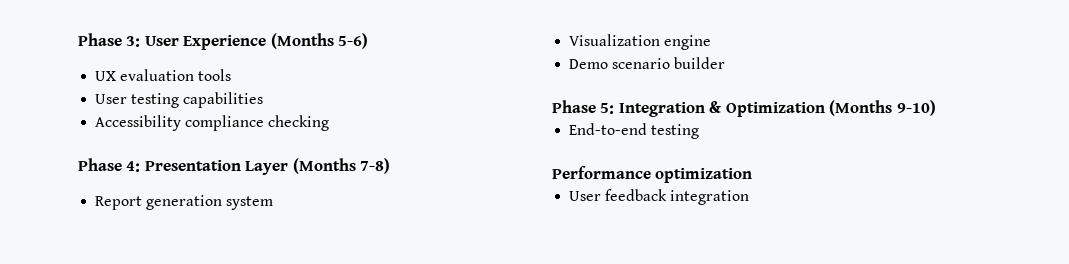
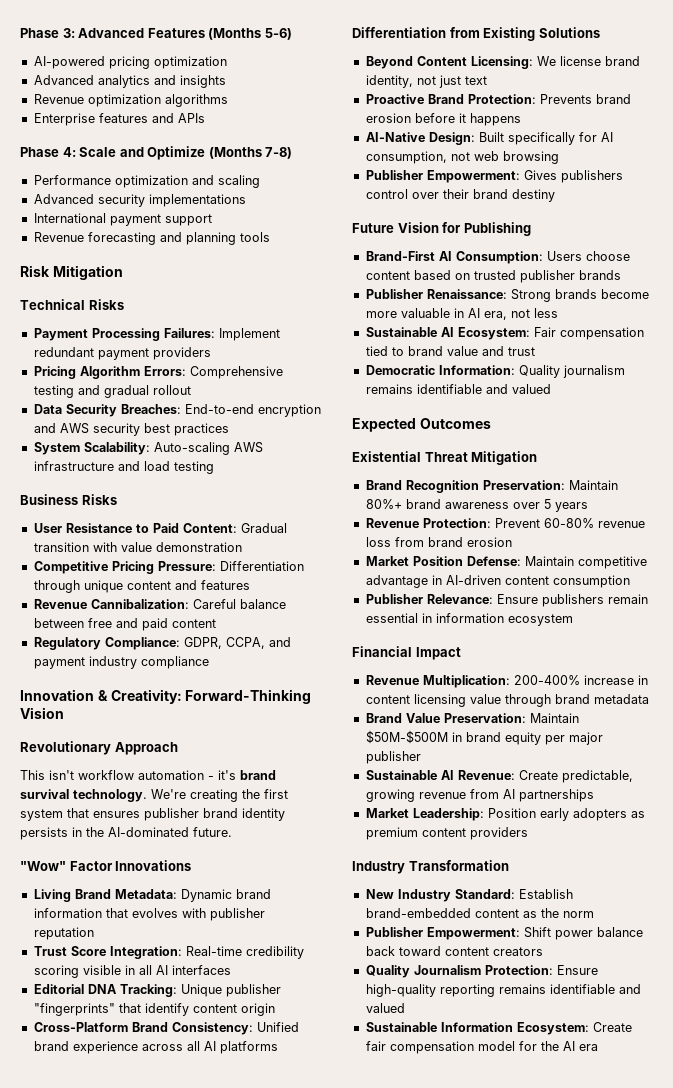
- Phase 3: User Experience (Months 5-6)
+ Phase 3: Advanced Features (Months 5-6)
- UX evaluation tools
- User testing capabilities
- Accessibility compliance checking
+ AI-powered pricing optimization
+ Advanced analytics and insights
+ Revenue optimization algorithms
+ Enterprise features and APIs
- Phase 4: Presentation Layer (Months 7-8)
+ Phase 4: Scale and Optimize (Months 7-8)
- Report generation system
- Visualization engine
- Demo scenario builder
- Phase 5: Integration & Optimization (Months 9-10)
- End-to-end testing
+ Performance optimization and scaling
+ Advanced security implementations
+ International payment support
+ Revenue forecasting and planning tools
+ Risk Mitigation
+ Technical Risks
+ Payment Processing Failures: Implement redundant payment providers
+ Pricing Algorithm Errors: Comprehensive testing and gradual rollout
+ Data Security Breaches: End-to-end encryption and AWS security best practices
+ System Scalability: Auto-scaling AWS infrastructure and load testing
- Performance optimization
- User feedback integration
+ Business Risks
+ User Resistance to Paid Content: Gradual transition with value demonstration
+ Competitive Pricing Pressure: Differentiation through unique content and features
+ Revenue Cannibalization: Careful balance between free and paid content
+ Regulatory Compliance: GDPR, CCPA, and payment industry compliance
+ Innovation & Creativity: Forward-Thinking Vision
+ Revolutionary Approach
+ This isn't workflow automation - it's brand survival technology. We're creating the first system that ensures publisher brand identity persists in the AI-dominated future.
+ "Wow" Factor Innovations
+ Living Brand Metadata: Dynamic brand information that evolves with publisher reputation
+ Trust Score Integration: Real-time credibility scoring visible in all AI interfaces
+ Editorial DNA Tracking: Unique publisher "fingerprints" that identify content origin
+ Cross-Platform Brand Consistency: Unified brand experience across all AI platforms
+ Differentiation from Existing Solutions
+ Beyond Content Licensing: We license brand identity, not just text
+ Proactive Brand Protection: Prevents brand erosion before it happens
+ AI-Native Design: Built specifically for AI consumption, not web browsing
+ Publisher Empowerment: Gives publishers control over their brand destiny
+ Future Vision for Publishing
+ Brand-First AI Consumption: Users choose content based on trusted publisher brands
+ Publisher Renaissance: Strong brands become more valuable in AI era, not less
+ Sustainable AI Ecosystem: Fair compensation tied to brand value and trust
+ Democratic Information: Quality journalism remains identifiable and valued
+ Expected Outcomes
+ Existential Threat Mitigation
+ Brand Recognition Preservation: Maintain 80%+ brand awareness over 5 years
+ Revenue Protection: Prevent 60-80% revenue loss from brand erosion
+ Market Position Defense: Maintain competitive advantage in AI-driven content consumption
+ Publisher Relevance: Ensure publishers remain essential in information ecosystem
+ Financial Impact
+ Revenue Multiplication: 200-400% increase in content licensing value through brand metadata
+ Brand Value Preservation: Maintain $50M-$500M in brand equity per major publisher
+ Sustainable AI Revenue: Create predictable, growing revenue from AI partnerships
+ Market Leadership: Position early adopters as premium content providers
+ Industry Transformation
+ New Industry Standard: Establish brand-embedded content as the norm
+ Publisher Empowerment: Shift power balance back toward content creators
+ Quality Journalism Protection: Ensure high-quality reporting remains identifiable and valued
+ Sustainable Information Ecosystem: Create fair compensation model for the AI era

